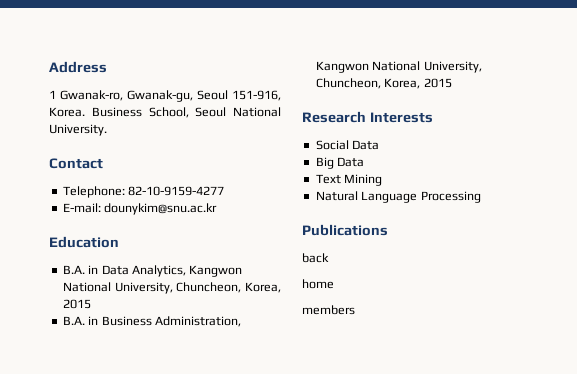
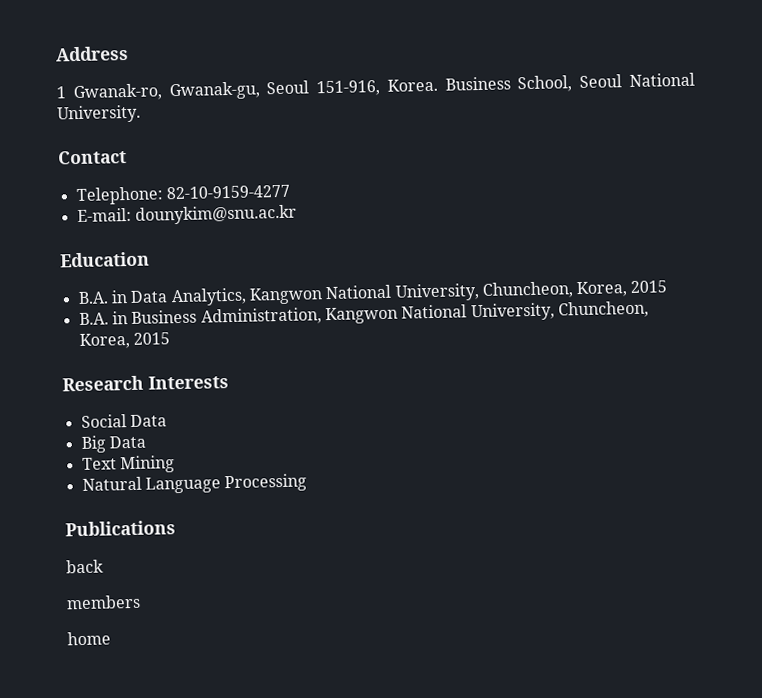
+ members
- members

